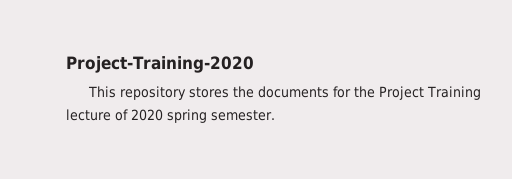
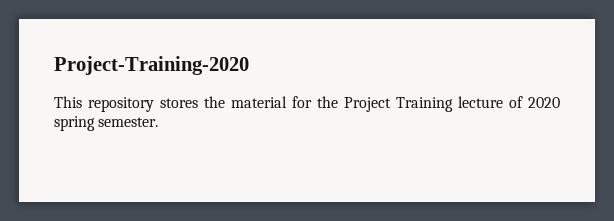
- This repository stores the documents for the Project Training lecture of 2020 spring semester.
+ This repository stores the material for the Project Training lecture of 2020 spring semester.

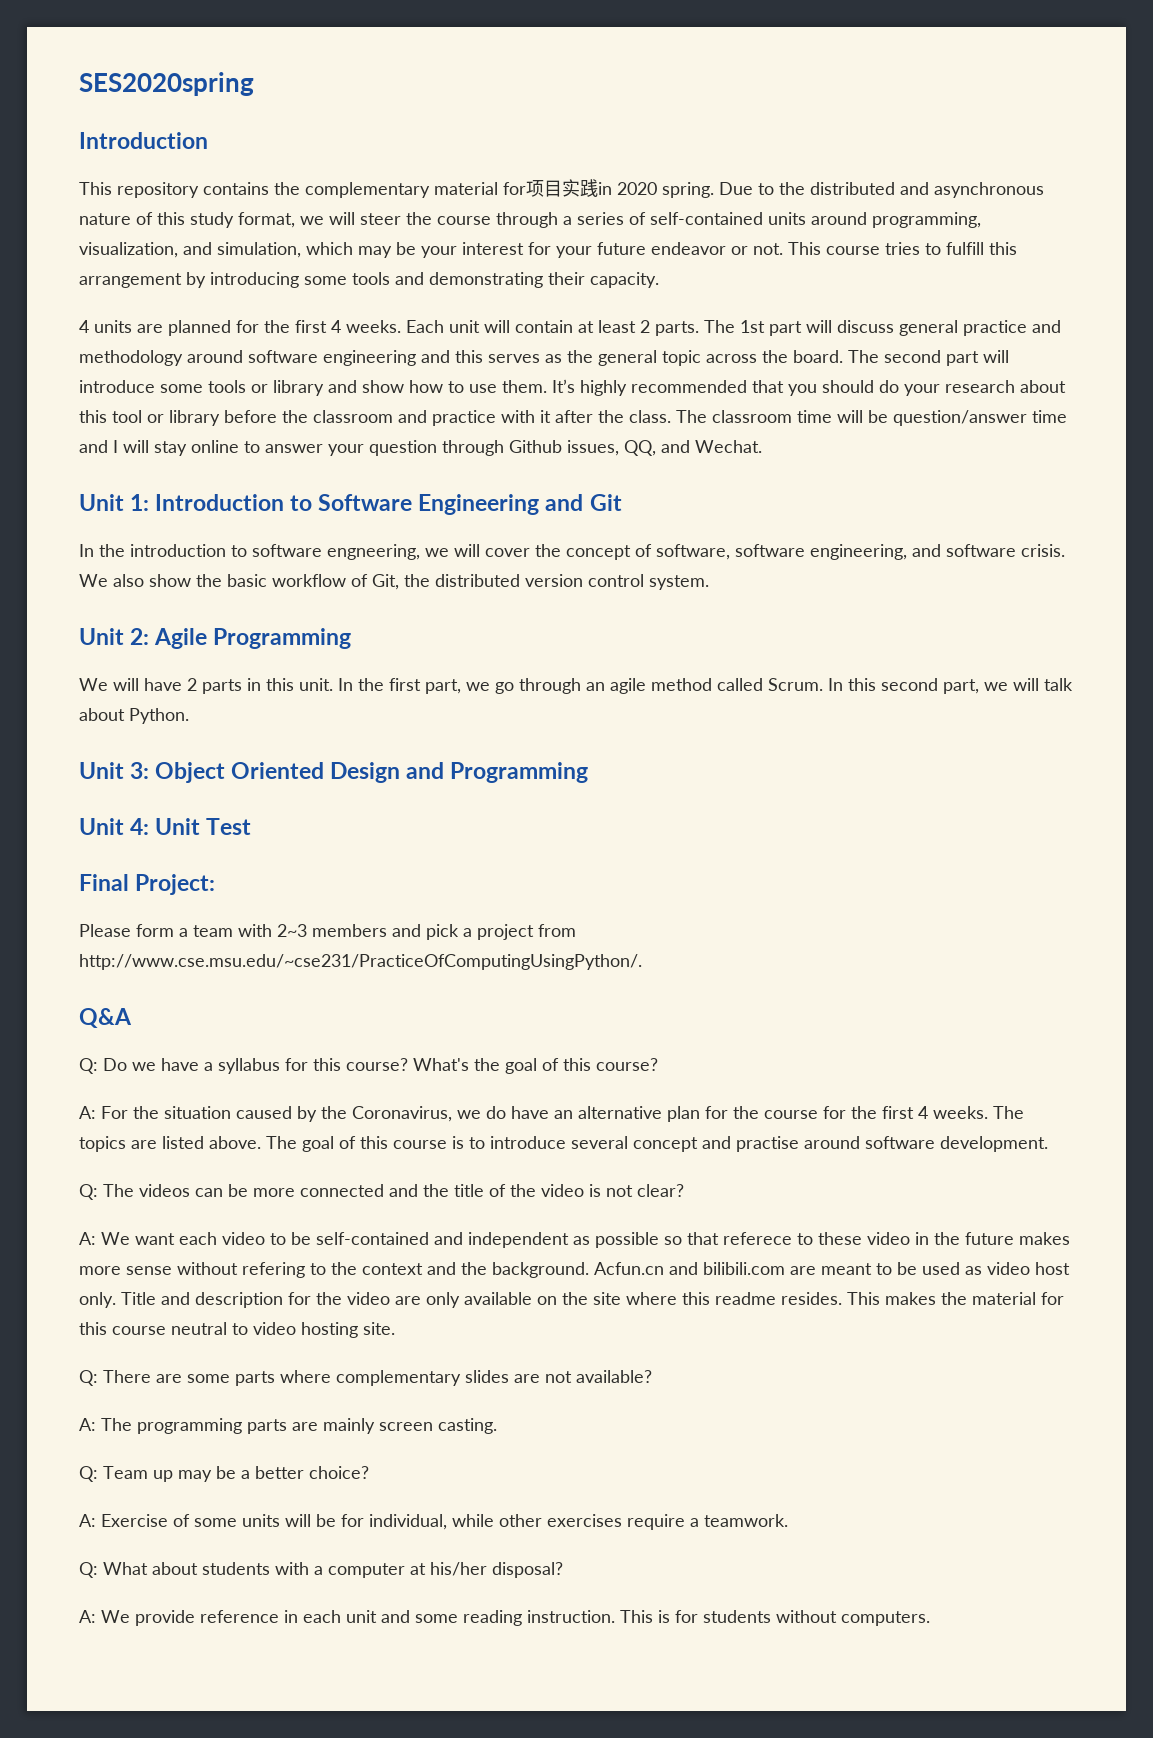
- Project-Training-2020
+ SES2020spring
+ Introduction
- This repository stores the material for the Project Training lecture of 2020 spring semester.
+ This repository contains the complementary material for项目实践in 2020 spring. Due to the distributed and asynchronous nature of this study format, we will steer the course through a series of self-contained units around programming, visualization, and simulation, which may be your interest for your future endeavor or not. This course tries to fulfill this arrangement by introducing some tools and demonstrating their capacity.
+ 4 units are planned for the first 4 weeks. Each unit will contain at least 2 parts. The 1st part will discuss general practice and methodology around software engineering and this serves as the general topic across the board. The second part will introduce some tools or library and show how to use them. It’s highly recommended that you should do your research about this tool or library before the classroom and practice with it after the class. The classroom time will be question/answer time and I will stay online to answer your question through Github issues, QQ, and Wechat.
+ Unit 1: Introduction to Software Engineering and Git
+ In the introduction to software engneering, we will cover the concept of software, software engineering, and software crisis. We also show the basic workflow of Git, the distributed version control system.
+ Unit 2: Agile Programming
+ We will have 2 parts in this unit. In the first part, we go through an agile method called Scrum. In this second part, we will talk about Python.
+ Unit 3: Object Oriented Design and Programming
+ Unit 4: Unit Test
+ Final Project:
+ Please form a team with 2~3 members and pick a project from http://www.cse.msu.edu/~cse231/PracticeOfComputingUsingPython/.
+ Q&A
+ Q: Do we have a syllabus for this course? What's the goal of this course?
+ A: For the situation caused by the Coronavirus, we do have an alternative plan for the course for the first 4 weeks. The topics are listed above. The goal of this course is to introduce several concept and practise around software development.
+ Q: The videos can be more connected and the title of the video is not clear?
+ A: We want each video to be self-contained and independent as possible so that referece to these video in the future makes more sense without refering to the context and the background. Acfun.cn and bilibili.com are meant to be used as video host only. Title and description for the video are only available on the site where this readme resides. This makes the material for this course neutral to video hosting site.
+ Q: There are some parts where complementary slides are not available?
+ A: The programming parts are mainly screen casting.
+ Q: Team up may be a better choice?
+ A: Exercise of some units will be for individual, while other exercises require a teamwork.
+ Q: What about students with a computer at his/her disposal?
+ A: We provide reference in each unit and some reading instruction. This is for students without computers.

